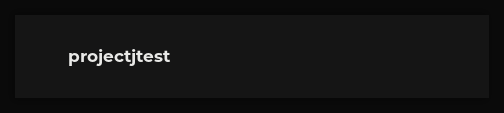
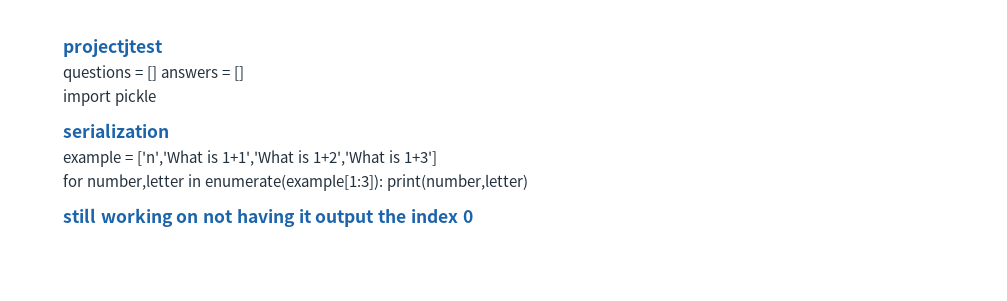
+ questions = [] answers = []
+ import pickle
+ serialization
+ example = ['n','What is 1+1','What is 1+2','What is 1+3']
+ for number,letter in enumerate(example[1:3]): print(number,letter)
+ still working on not having it output the index 0

